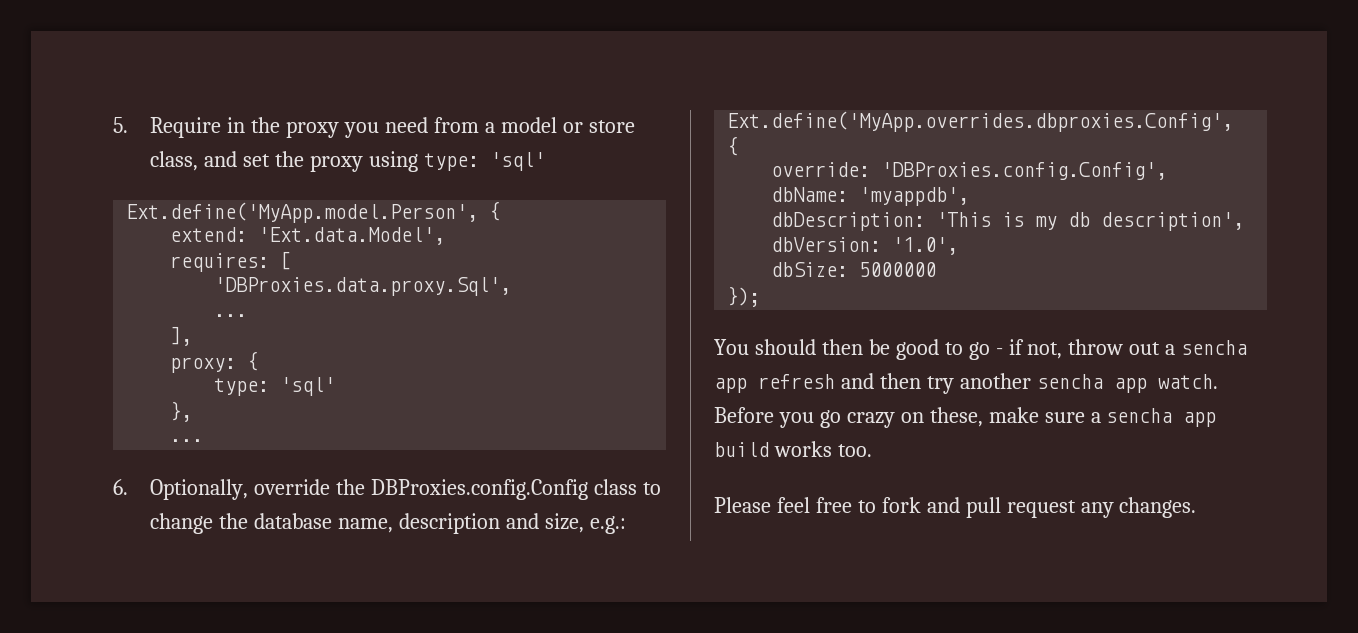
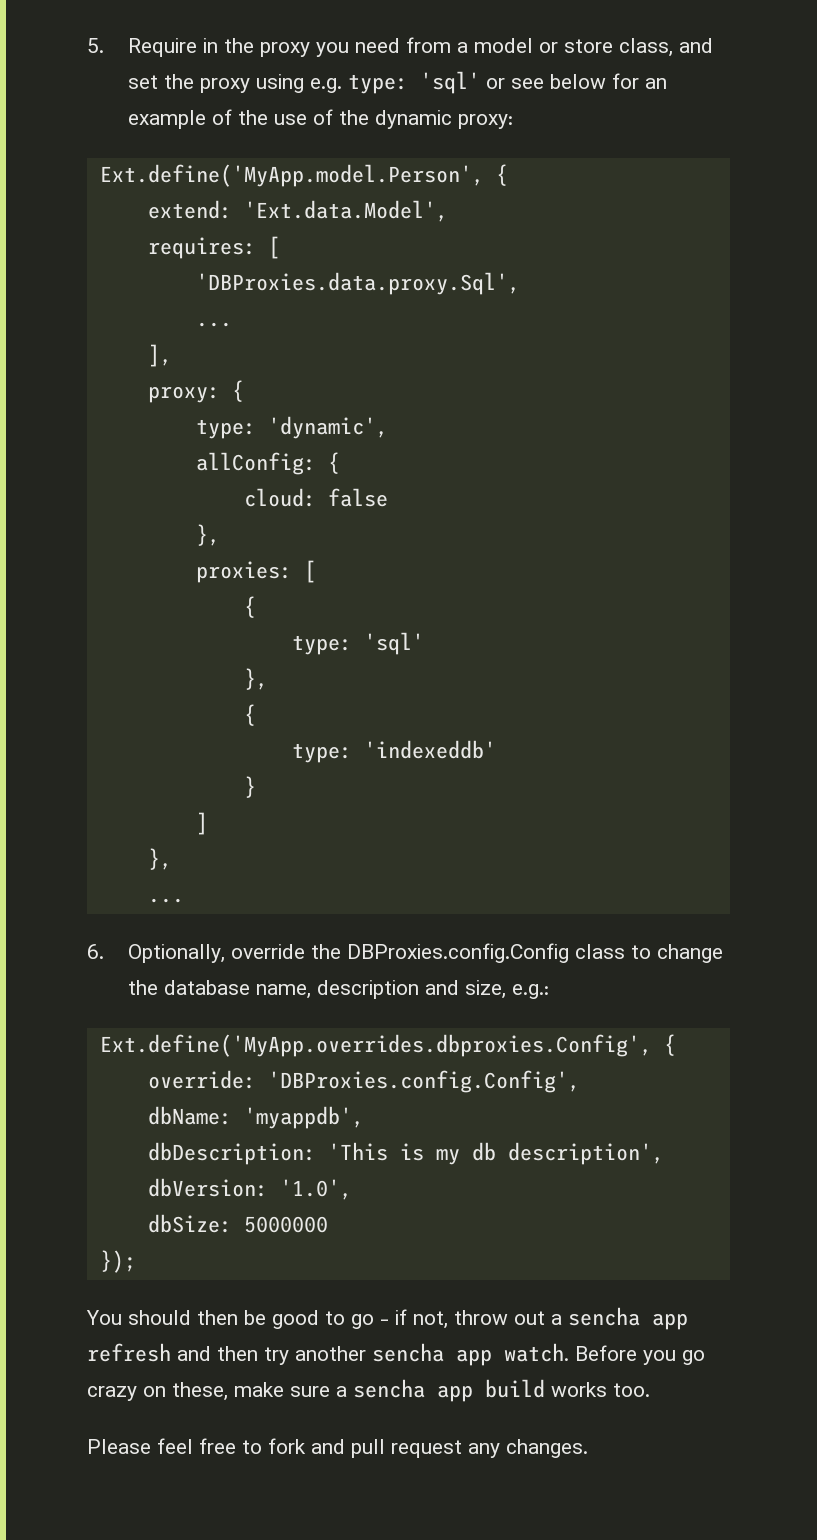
- 5. Require in the proxy you need from a model or store class, and set the proxy using type: 'sql'
+ 5. Require in the proxy you need from a model or store class, and set the proxy using e.g. type: 'sql' or see below for an example of the use of the dynamic proxy:
  proxy: {
+ type: 'dynamic',
+ allConfig: {
+ cloud: false
+ },
+ proxies: [
+ {
  type: 'sql'
+ },
+ {
+ type: 'indexeddb'
+ }
+ ]

